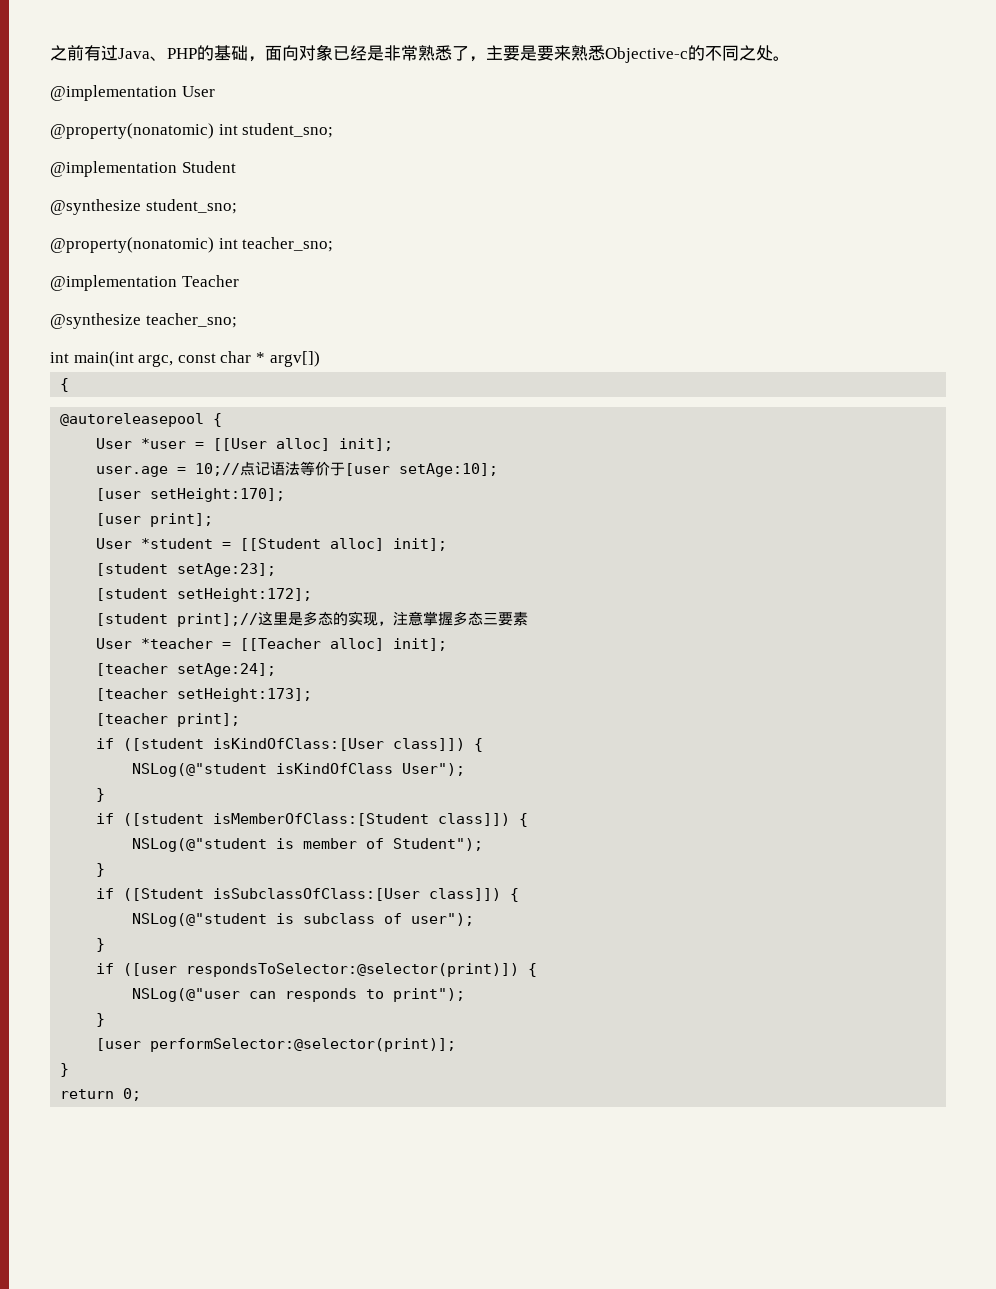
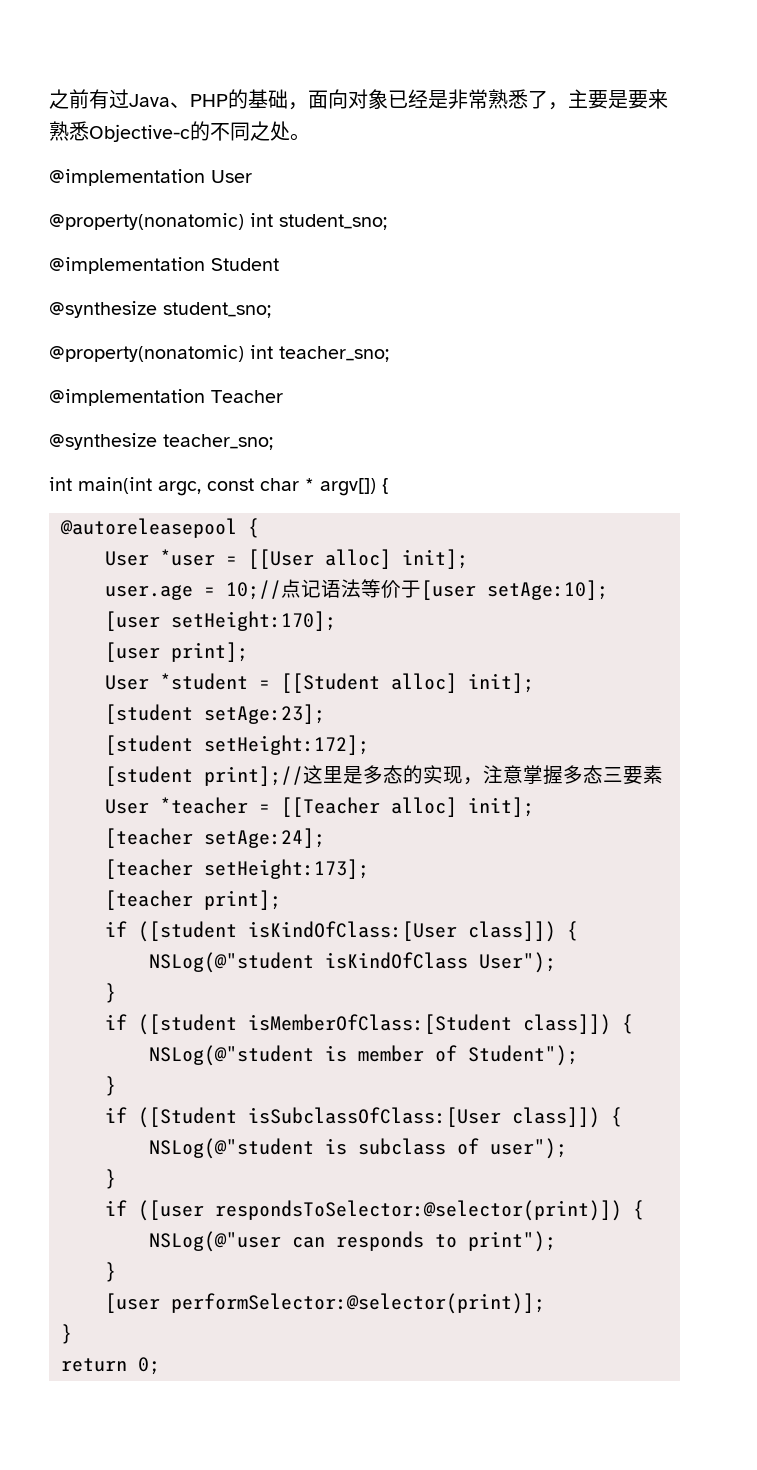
- int main(int argc, const char * argv[])
- {
+ int main(int argc, const char * argv[]) {

